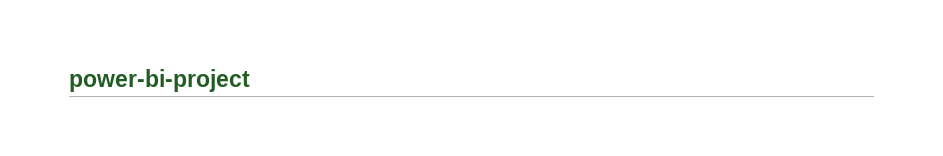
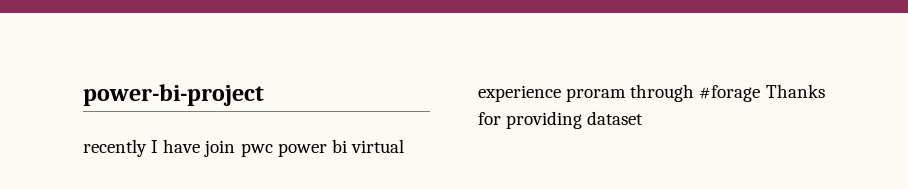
+ recently I have join pwc power bi virtual experience proram through #forage Thanks for providing dataset

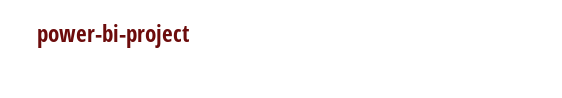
- recently I have join pwc power bi virtual experience proram through #forage Thanks for providing dataset

